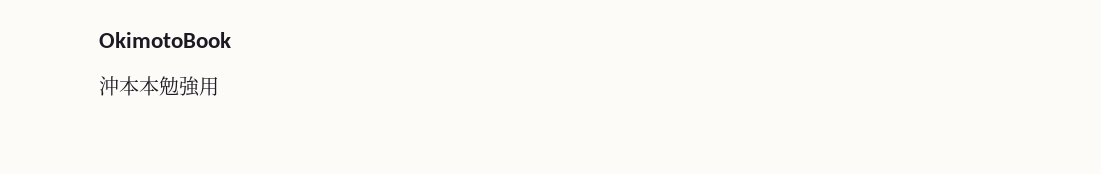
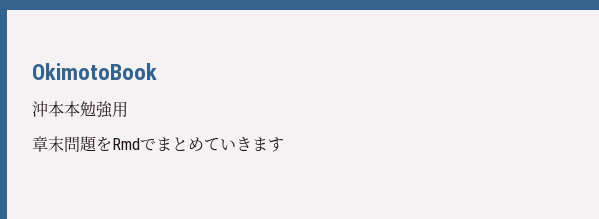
+ 章末問題をRmdでまとめていきます

